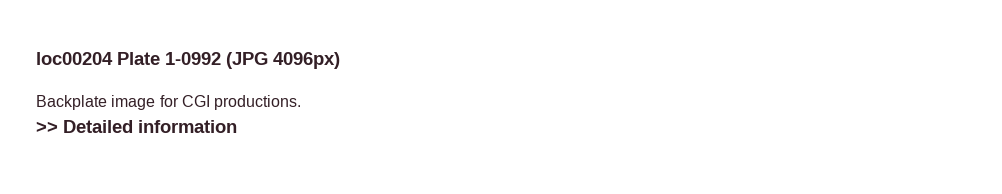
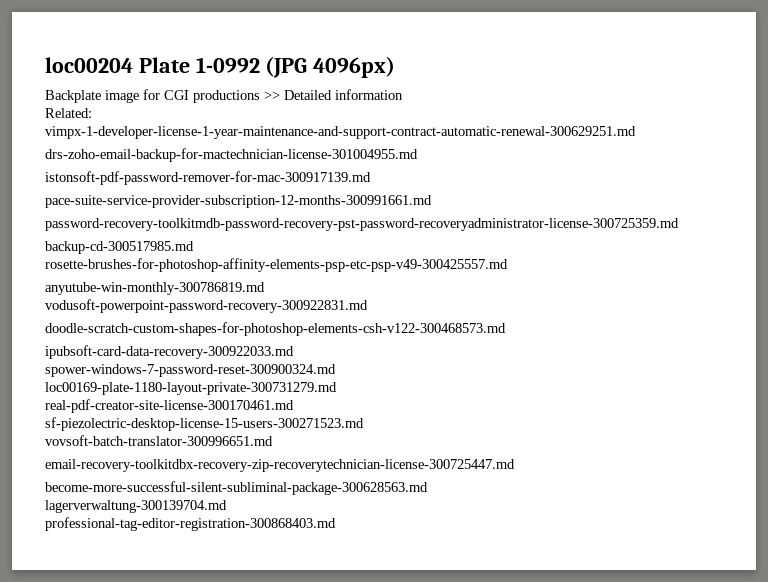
- Backplate image for CGI productions.
- >> Detailed information
+ Backplate image for CGI productions >> Detailed information
+ Related:
+ vimpx-1-developer-license-1-year-maintenance-and-support-contract-automatic-renewal-300629251.md
+ drs-zoho-email-backup-for-mactechnician-license-301004955.md
+ istonsoft-pdf-password-remover-for-mac-300917139.md
+ pace-suite-service-provider-subscription-12-months-300991661.md
+ password-recovery-toolkitmdb-password-recovery-pst-password-recoveryadministrator-license-300725359.md
+ backup-cd-300517985.md
+ rosette-brushes-for-photoshop-affinity-elements-psp-etc-psp-v49-300425557.md
+ anyutube-win-monthly-300786819.md
+ vodusoft-powerpoint-password-recovery-300922831.md
+ doodle-scratch-custom-shapes-for-photoshop-elements-csh-v122-300468573.md
+ ipubsoft-card-data-recovery-300922033.md
+ spower-windows-7-password-reset-300900324.md
+ loc00169-plate-1180-layout-private-300731279.md
+ real-pdf-creator-site-license-300170461.md
+ sf-piezolectric-desktop-license-15-users-300271523.md
+ vovsoft-batch-translator-300996651.md
+ email-recovery-toolkitdbx-recovery-zip-recoverytechnician-license-300725447.md
+ become-more-successful-silent-subliminal-package-300628563.md
+ lagerverwaltung-300139704.md
+ professional-tag-editor-registration-300868403.md

